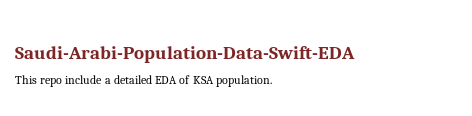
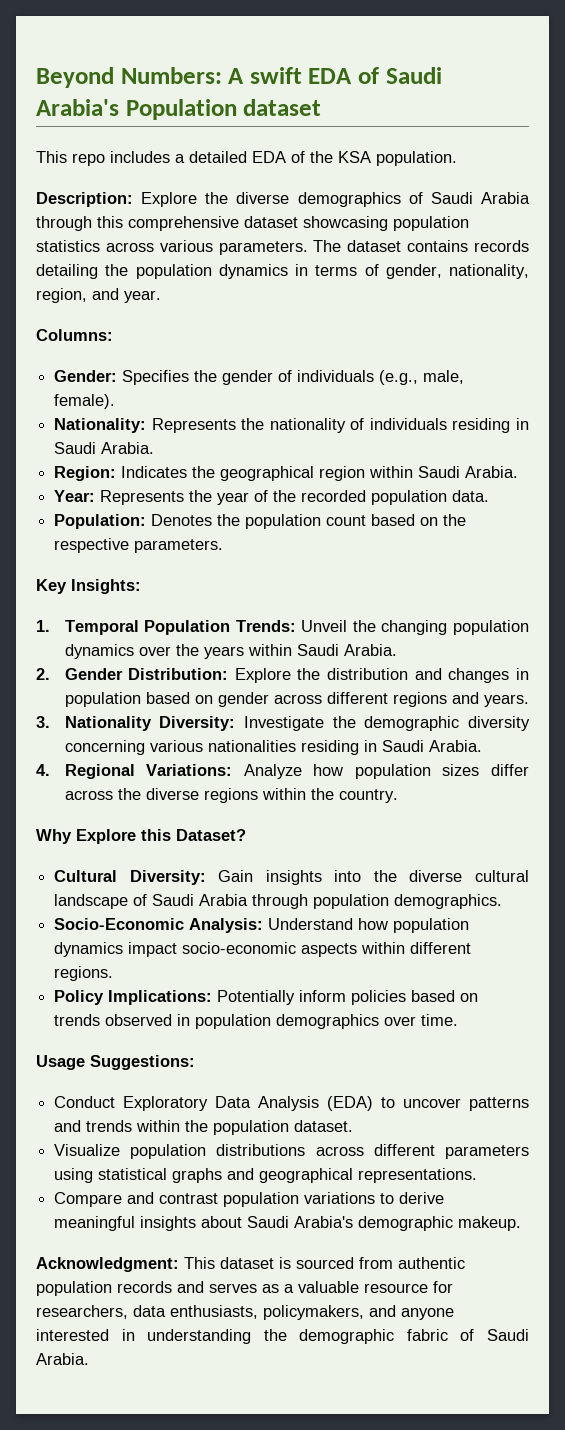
- Saudi-Arabi-Population-Data-Swift-EDA
+ Beyond Numbers: A swift EDA of Saudi Arabia's Population dataset
- This repo include a detailed EDA of KSA population.
+ This repo includes a detailed EDA of the KSA population.
+ Description: Explore the diverse demographics of Saudi Arabia through this comprehensive dataset showcasing population statistics across various parameters. The dataset contains records detailing the population dynamics in terms of gender, nationality, region, and year.
+ Columns:
+ Gender: Specifies the gender of individuals (e.g., male, female).
+ Nationality: Represents the nationality of individuals residing in Saudi Arabia.
+ Region: Indicates the geographical region within Saudi Arabia.
+ Year: Represents the year of the recorded population data.
+ Population: Denotes the population count based on the respective parameters.
+ Key Insights:
+ 1. Temporal Population Trends: Unveil the changing population dynamics over the years within Saudi Arabia.
+ 2. Gender Distribution: Explore the distribution and changes in population based on gender across different regions and years.
+ 3. Nationality Diversity: Investigate the demographic diversity concerning various nationalities residing in Saudi Arabia.
+ 4. Regional Variations: Analyze how population sizes differ across the diverse regions within the country.
+ Why Explore this Dataset?
+ Cultural Diversity: Gain insights into the diverse cultural landscape of Saudi Arabia through population demographics.
+ Socio-Economic Analysis: Understand how population dynamics impact socio-economic aspects within different regions.
+ Policy Implications: Potentially inform policies based on trends observed in population demographics over time.
+ Usage Suggestions:
+ Conduct Exploratory Data Analysis (EDA) to uncover patterns and trends within the population dataset.
+ Visualize population distributions across different parameters using statistical graphs and geographical representations.
+ Compare and contrast population variations to derive meaningful insights about Saudi Arabia's demographic makeup.
+ Acknowledgment: This dataset is sourced from authentic population records and serves as a valuable resource for researchers, data enthusiasts, policymakers, and anyone interested in understanding the demographic fabric of Saudi Arabia.

